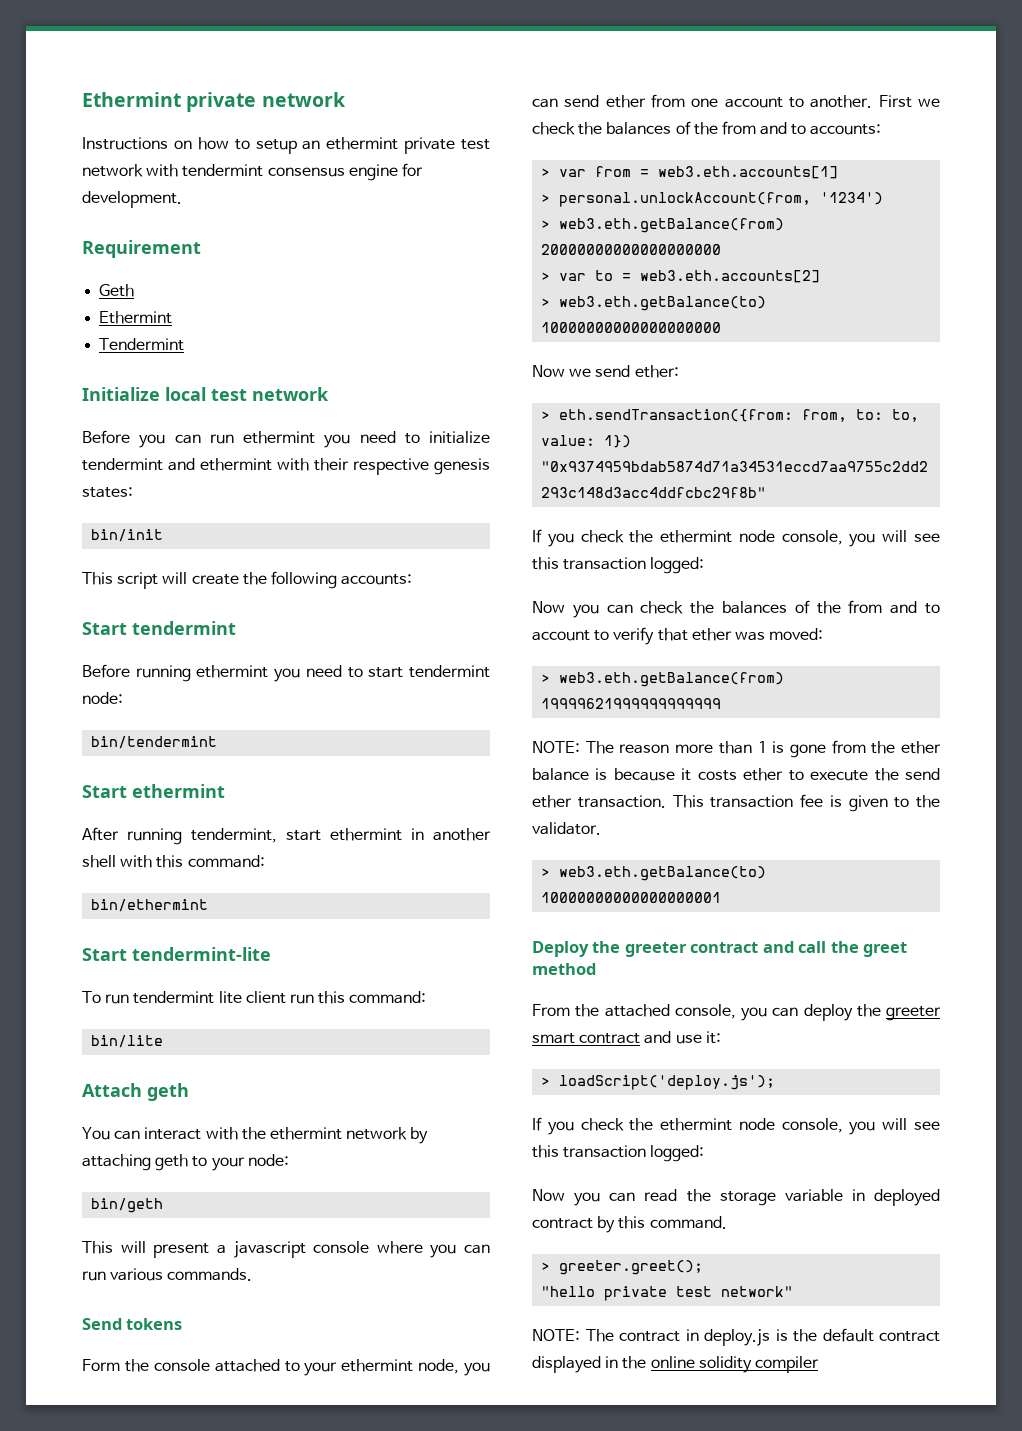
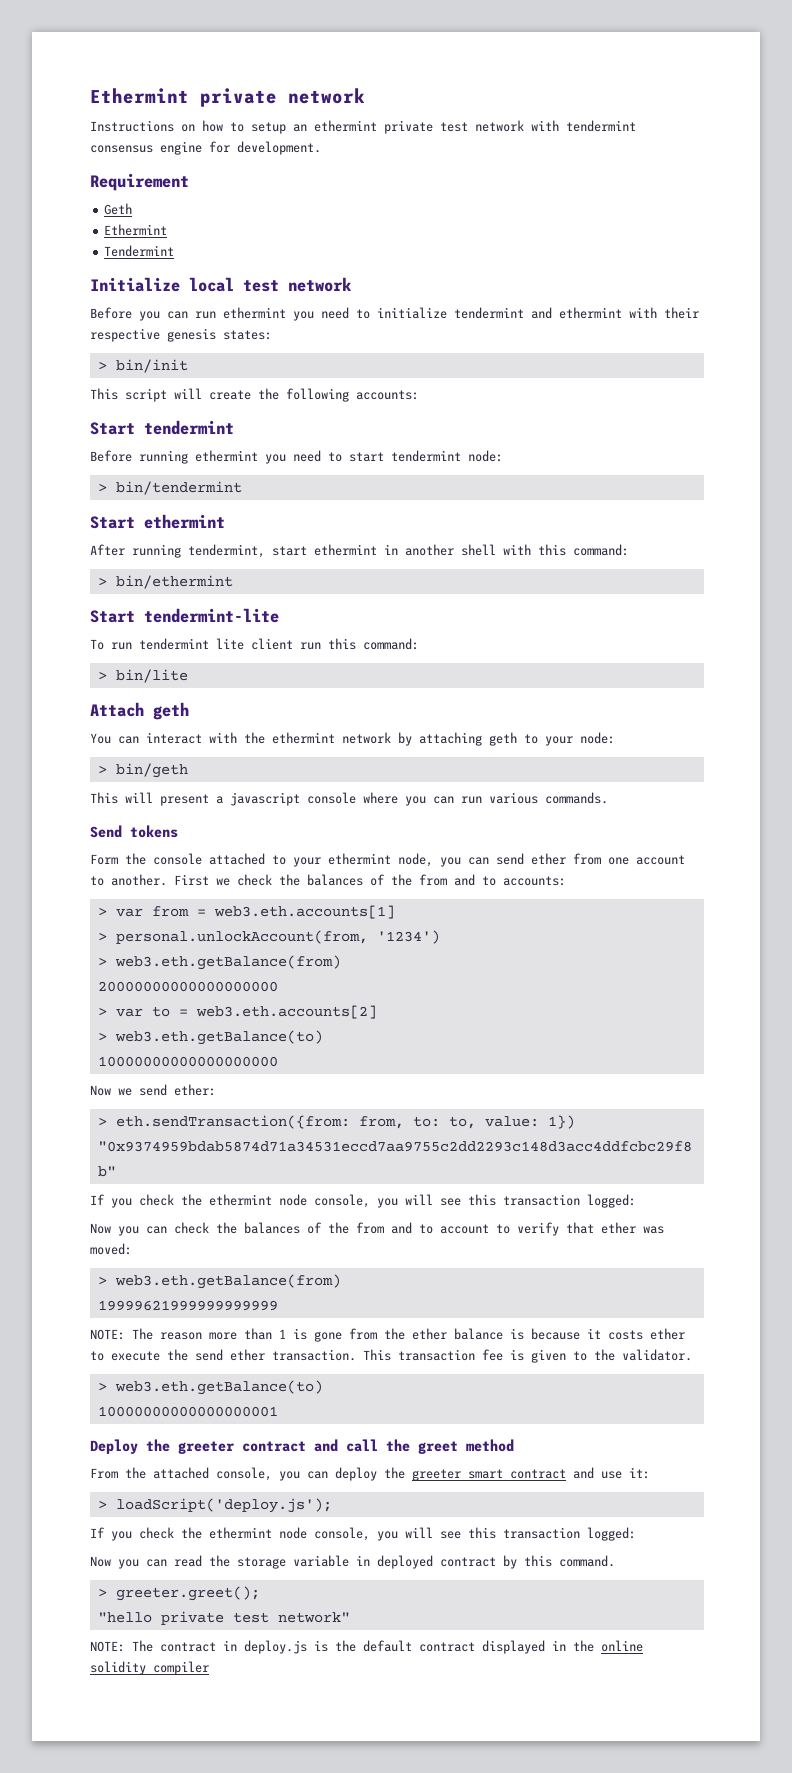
- bin/init
+ > bin/init
- bin/tendermint
+ > bin/tendermint
- bin/ethermint
+ > bin/ethermint
- bin/lite
+ > bin/lite
- bin/geth
+ > bin/geth

